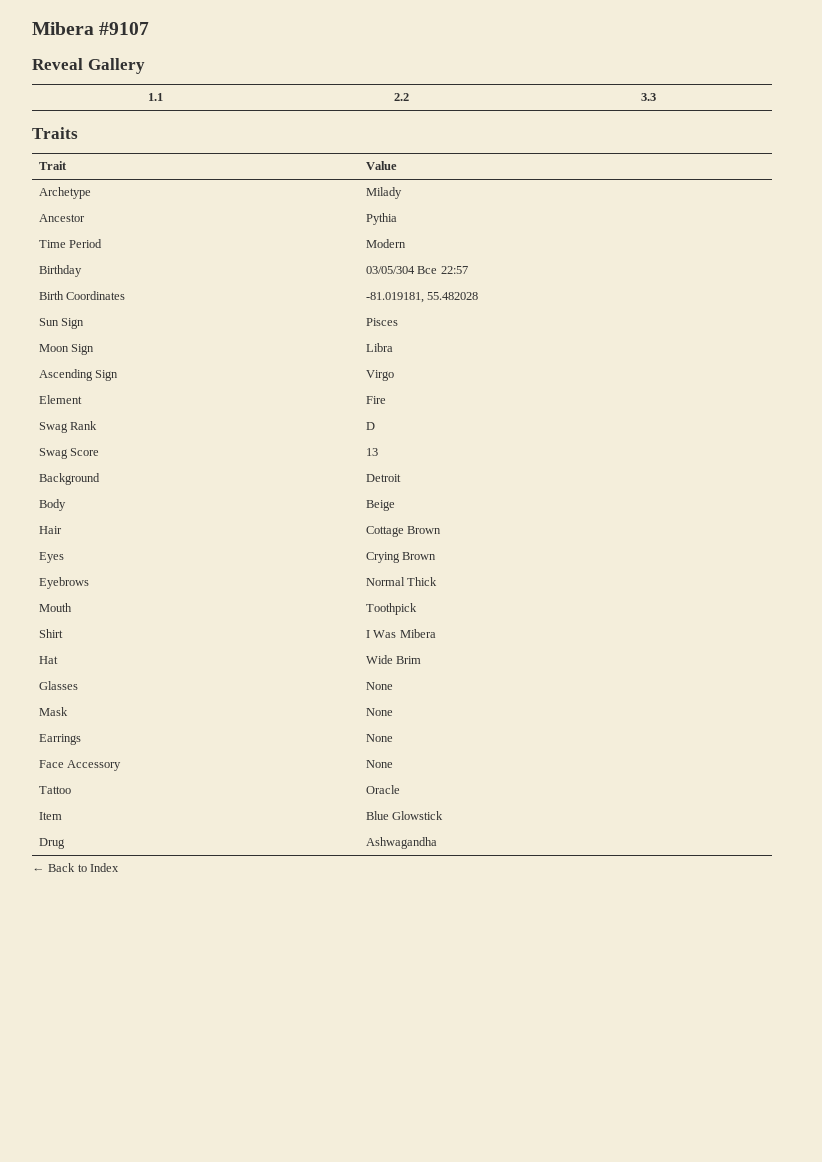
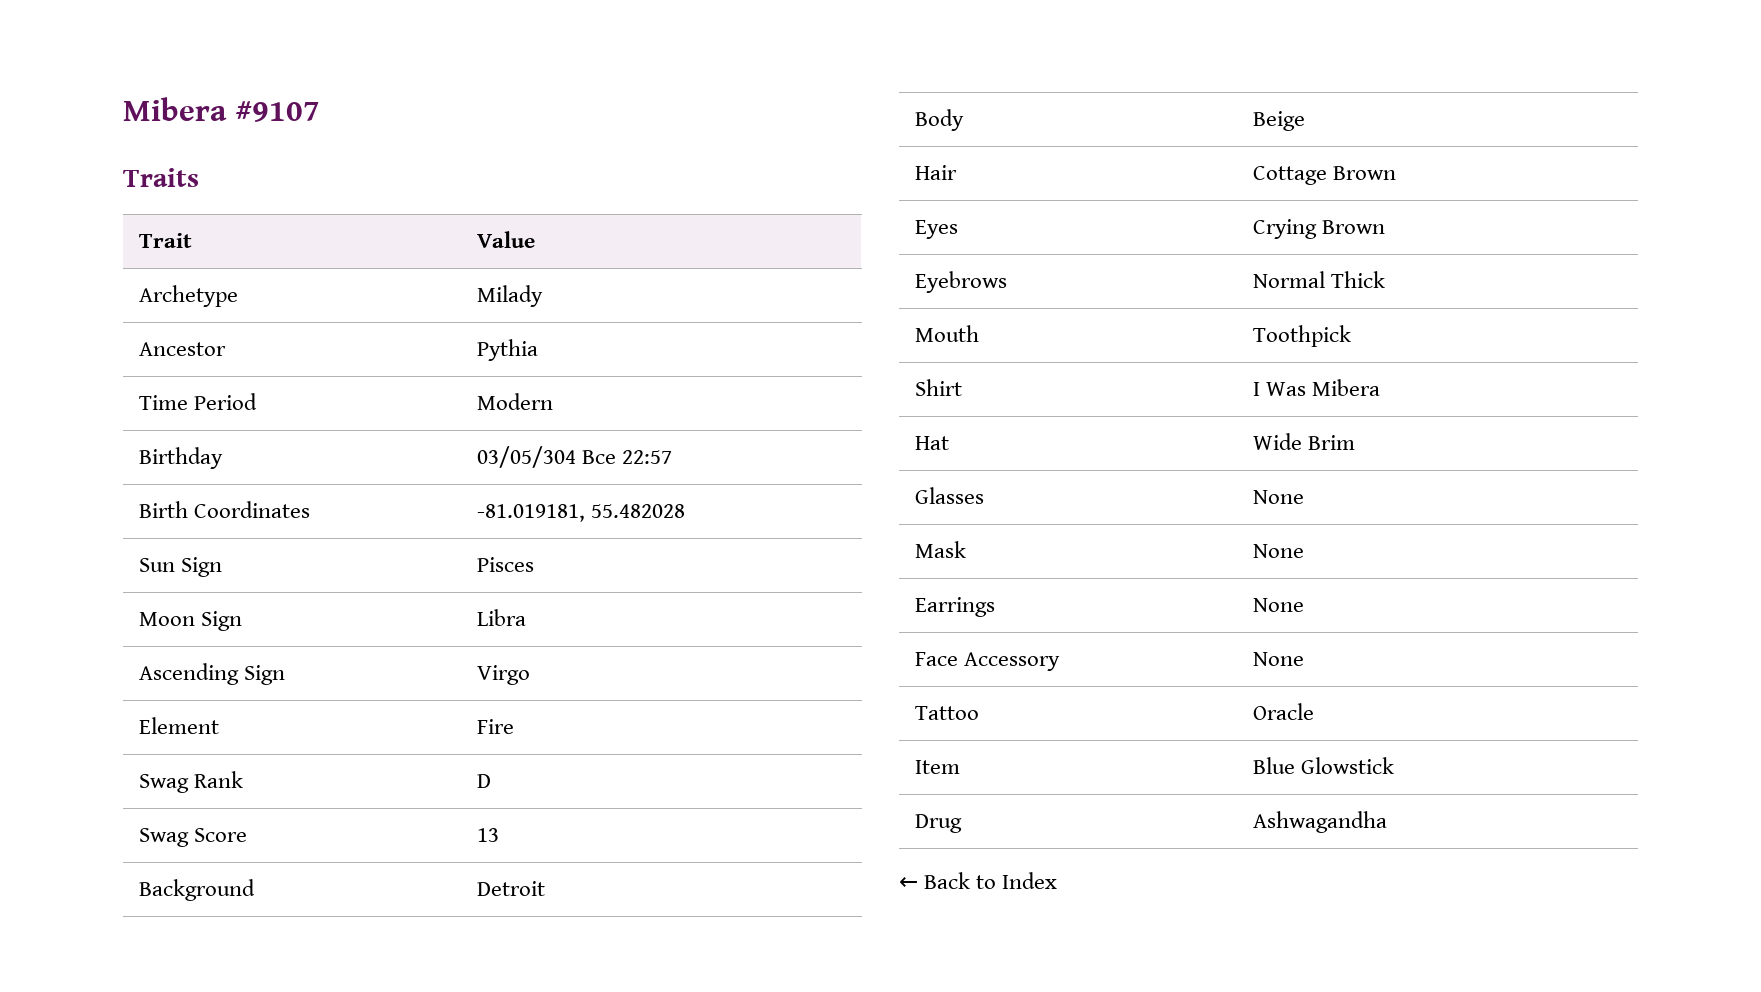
- Reveal Gallery
- 1.1 | 2.2 | 3.3

